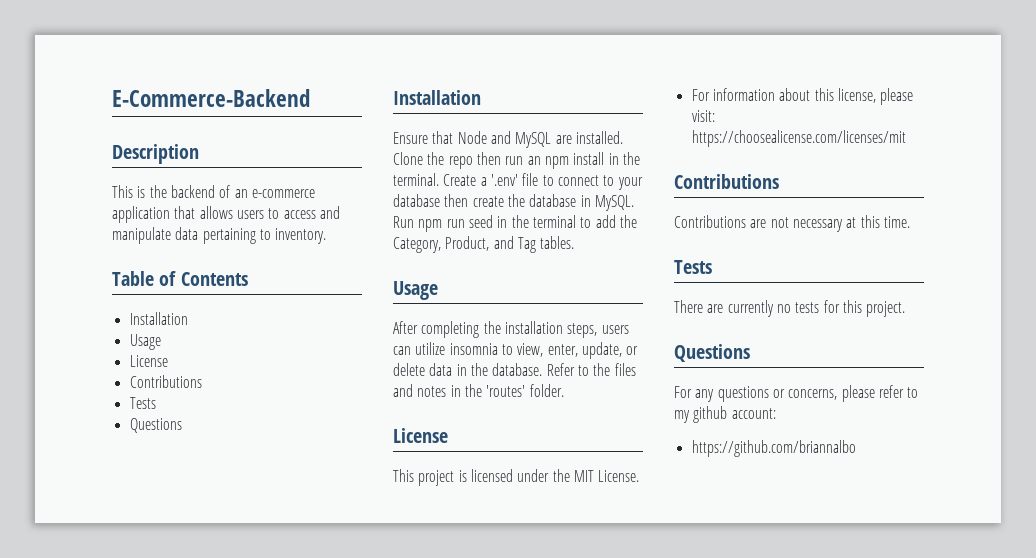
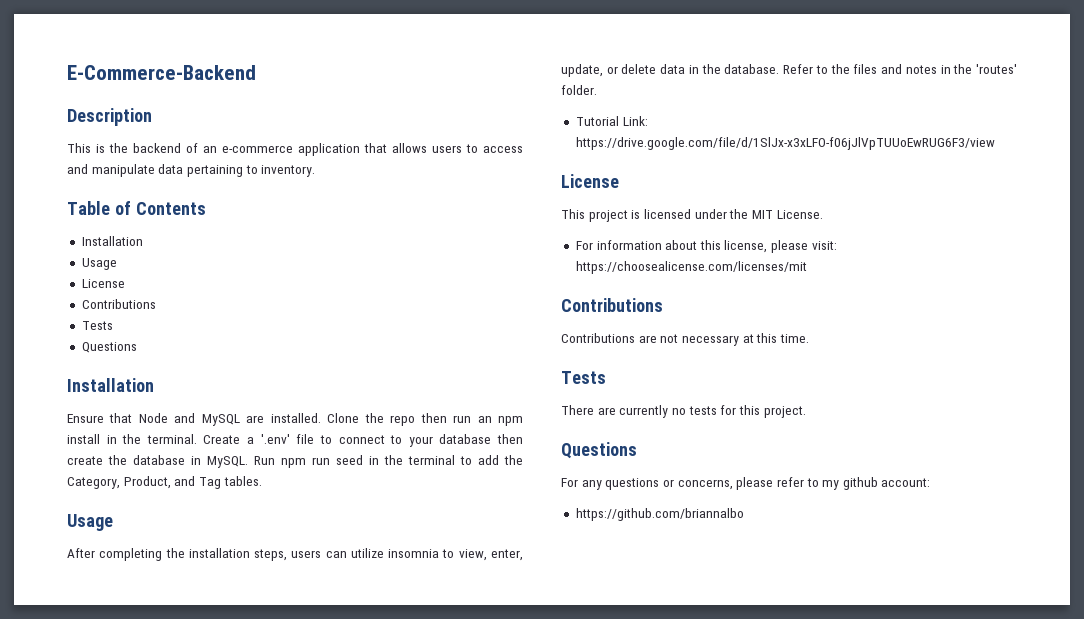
+ Tutorial Link: https://drive.google.com/file/d/1SlJx-x3xLFO-f06jJlVpTUUoEwRUG6F3/view

